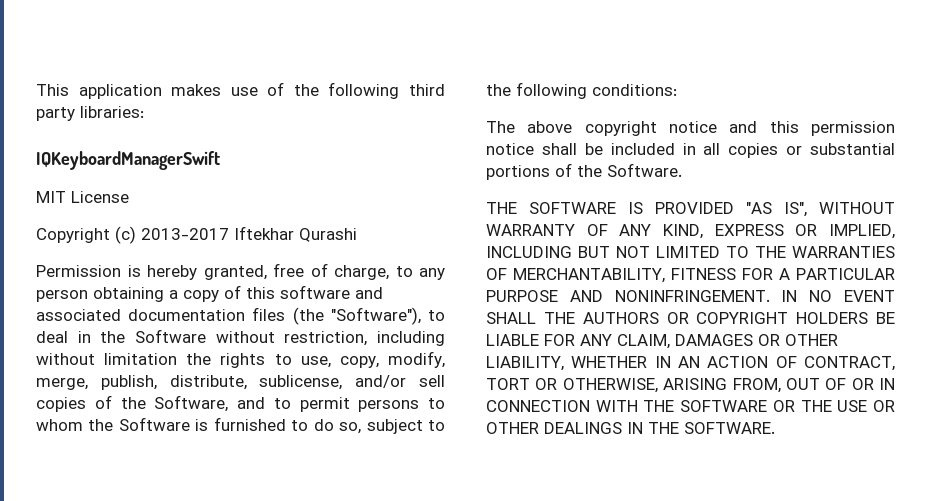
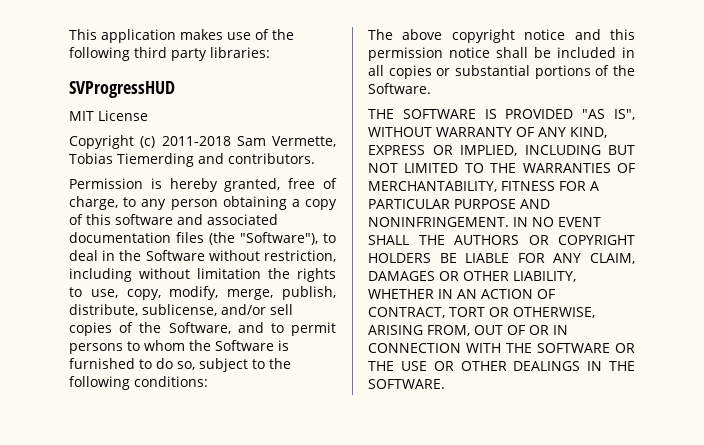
- IQKeyboardManagerSwift
+ SVProgressHUD
- Copyright (c) 2013-2017 Iftekhar Qurashi
+ Copyright (c) 2011-2018 Sam Vermette, Tobias Tiemerding and contributors.

